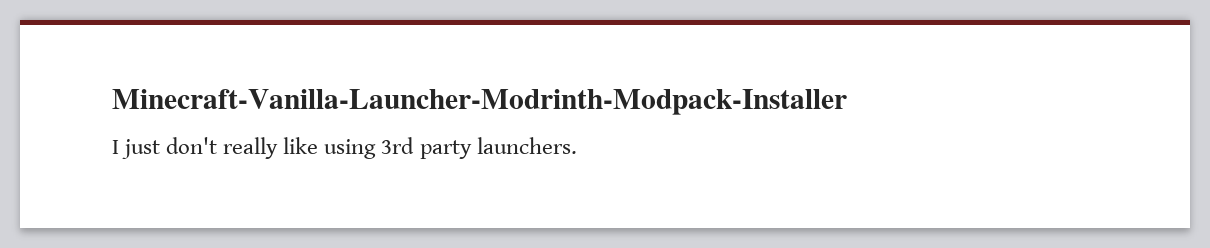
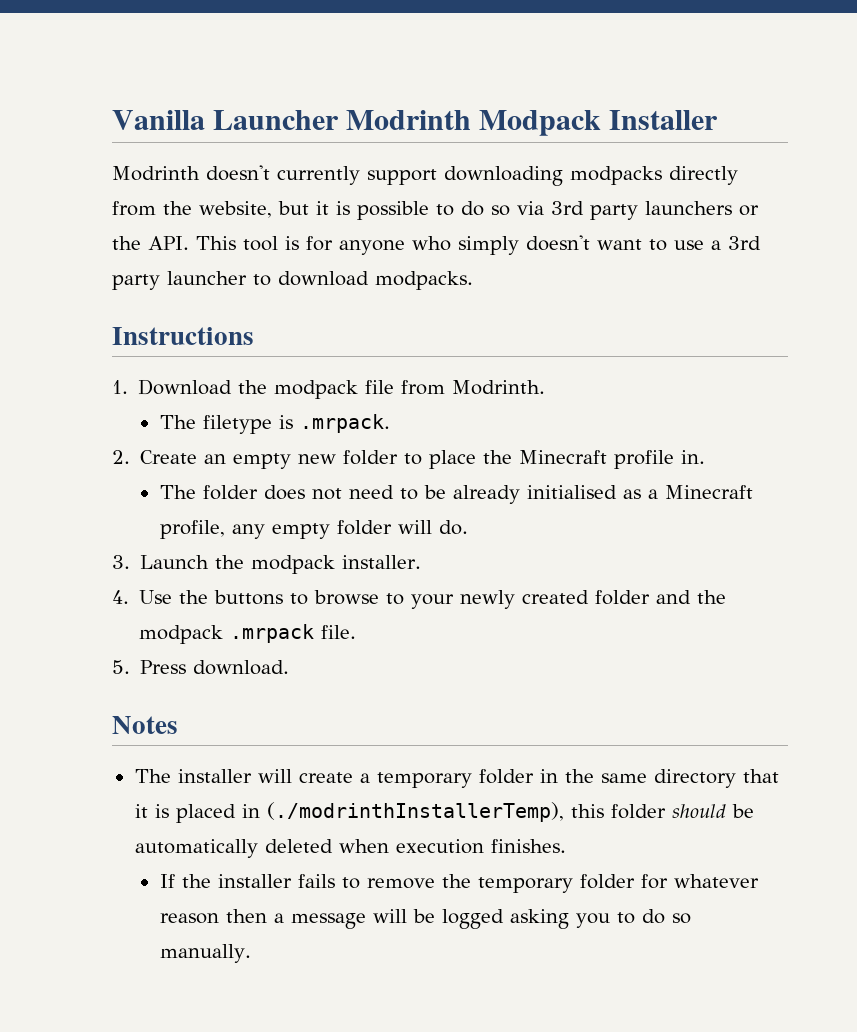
- Minecraft-Vanilla-Launcher-Modrinth-Modpack-Installer
- I just don't really like using 3rd party launchers.
+ Vanilla Launcher Modrinth Modpack Installer
+ Modrinth doesn't currently support downloading modpacks directly from the website, but it is possible to do so via 3rd party launchers or the API. This tool is for anyone who simply doesn't want to use a 3rd party launcher to download modpacks.
+ Instructions
+ 1. Download the modpack file from Modrinth.
+ The filetype is .mrpack.
+ 2. Create an empty new folder to place the Minecraft profile in.
+ The folder does not need to be already initialised as a Minecraft profile, any empty folder will do.
+ 3. Launch the modpack installer.
+ 4. Use the buttons to browse to your newly created folder and the modpack .mrpack file.
+ 5. Press download.
+ Notes
+ The installer will create a temporary folder in the same directory that it is placed in (./modrinthInstallerTemp), this folder should be automatically deleted when execution finishes.
+ If the installer fails to remove the temporary folder for whatever reason then a message will be logged asking you to do so manually.

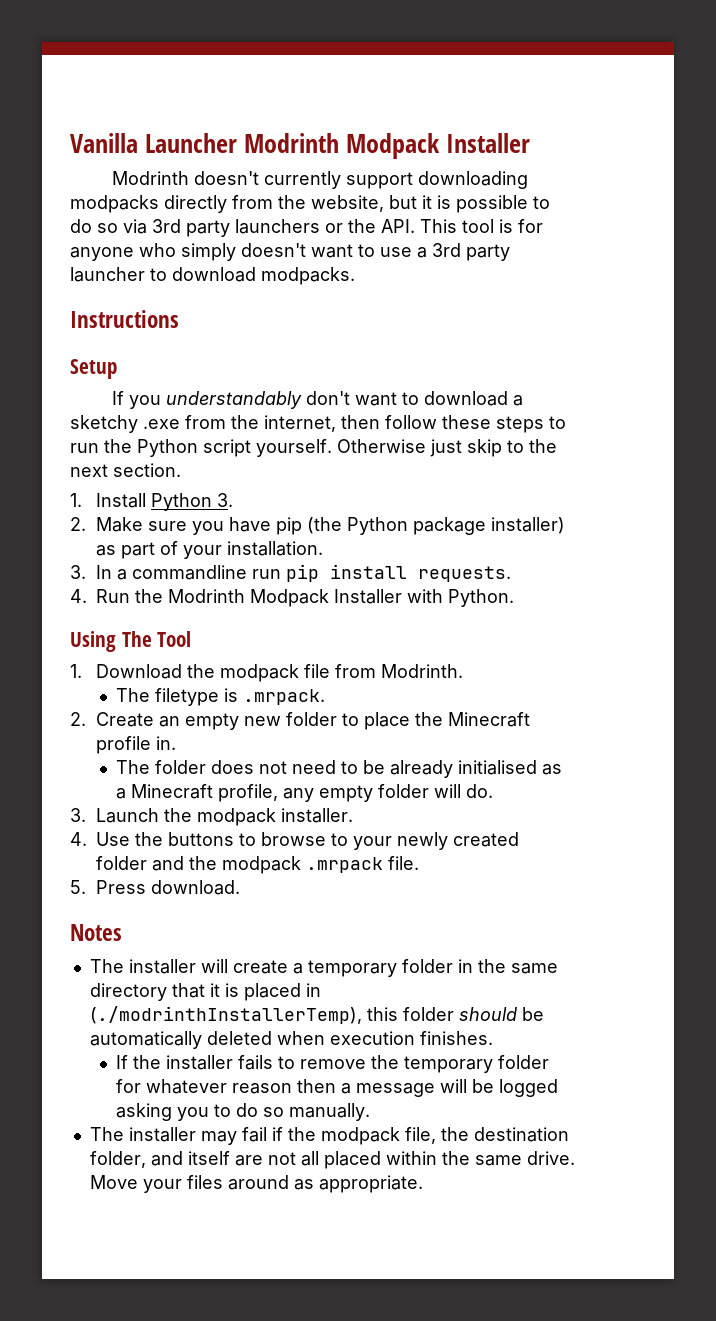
+ Setup
+ If you understandably don't want to download a sketchy .exe from the internet, then follow these steps to run the Python script yourself. Otherwise just skip to the next section.
+ 1. Install Python 3.
+ 2. Make sure you have pip (the Python package installer) as part of your installation.
+ 3. In a commandline run pip install requests.
+ 4. Run the Modrinth Modpack Installer with Python.
+ Using The Tool
+ The installer may fail if the modpack file, the destination folder, and itself are not all placed within the same drive. Move your files around as appropriate.

